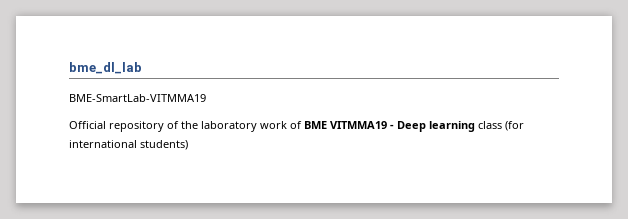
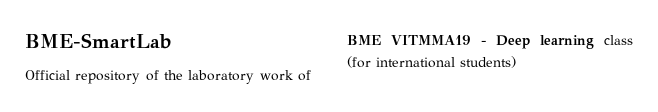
- bme_dl_lab
- BME-SmartLab-VITMMA19
+ BME-SmartLab

